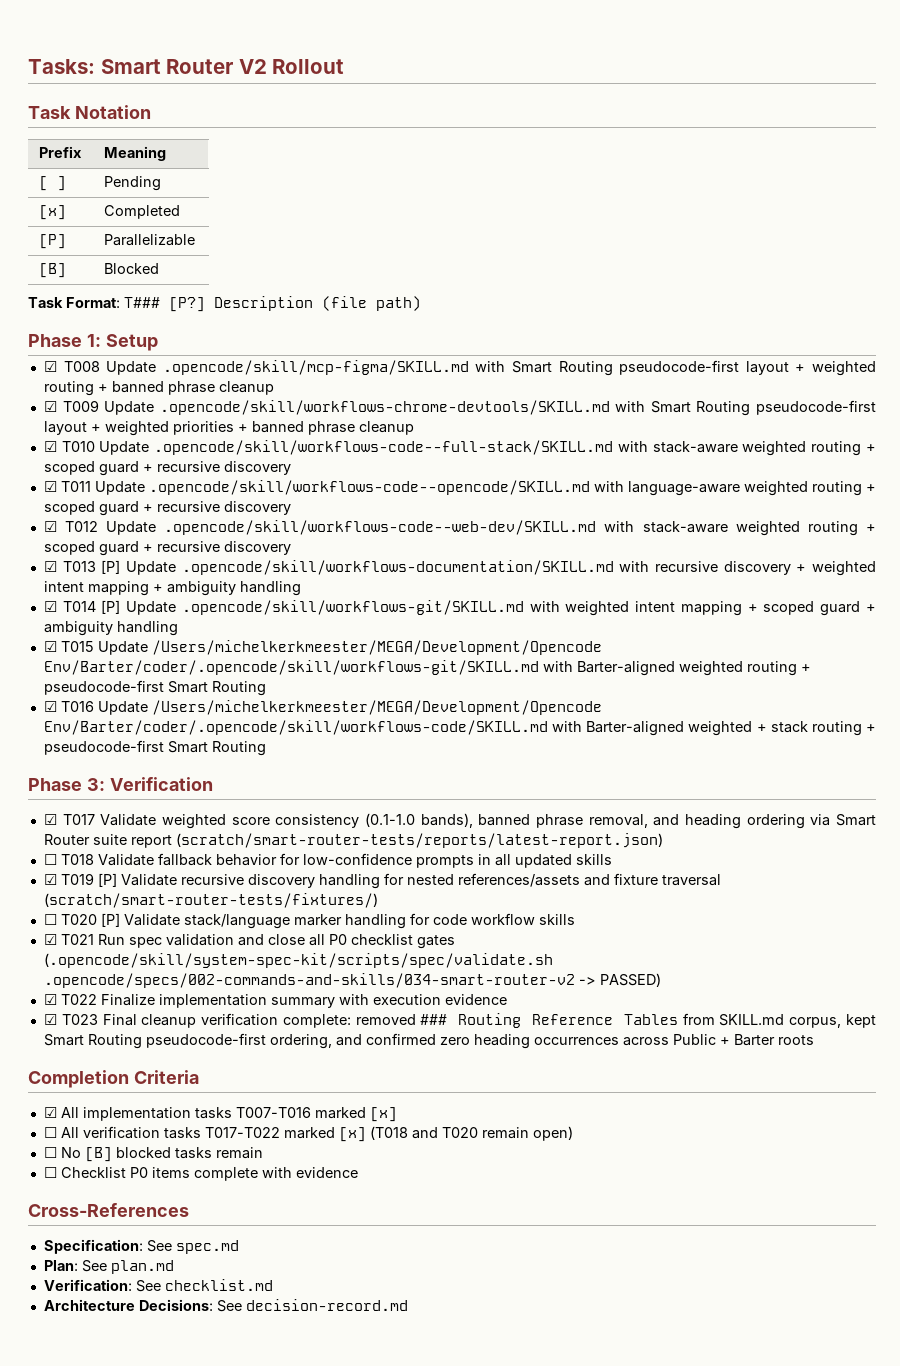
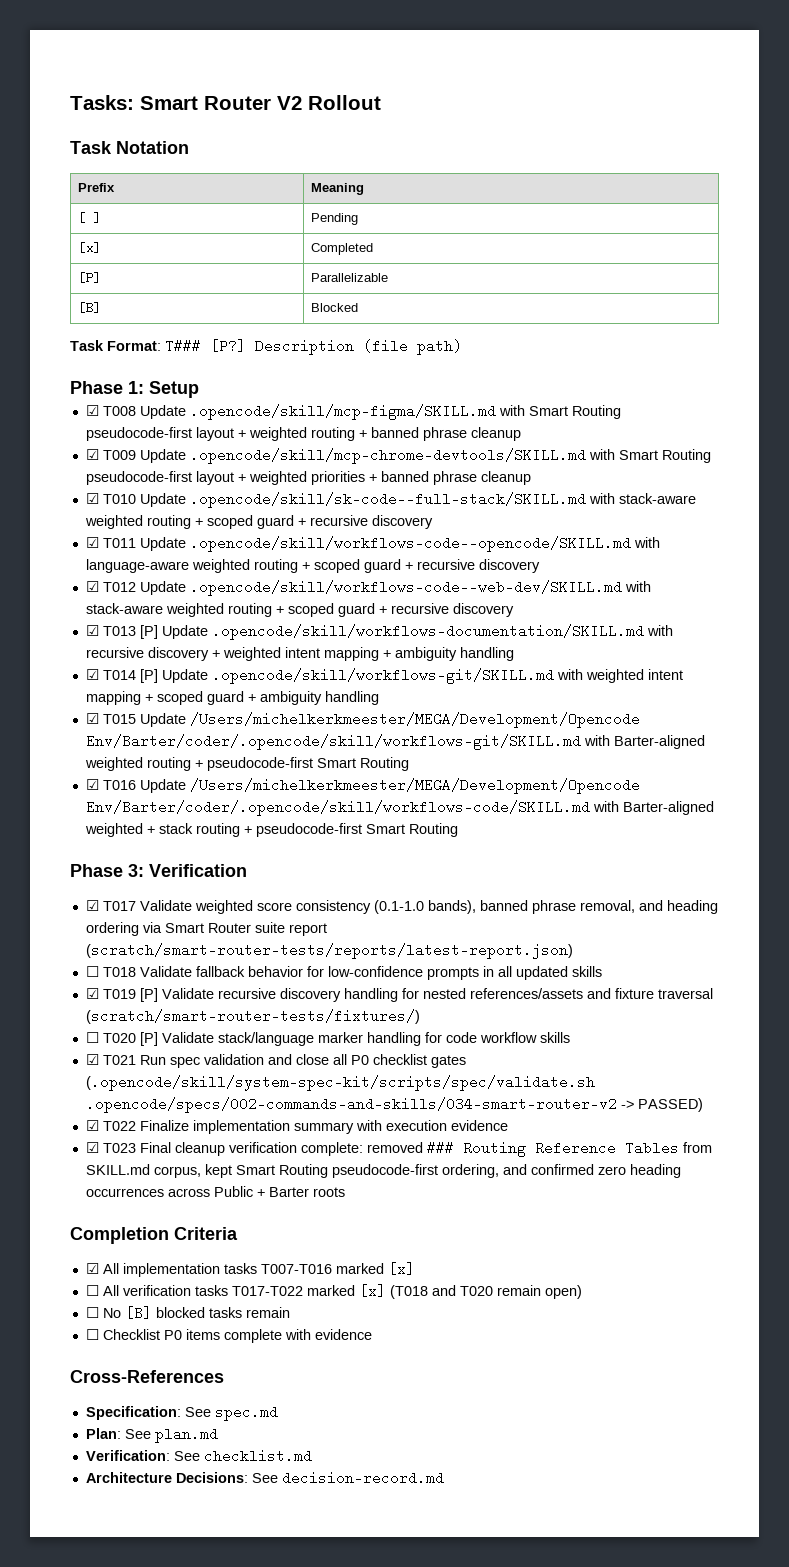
- ☑ T009 Update .opencode/skill/workflows-chrome-devtools/SKILL.md with Smart Routing pseudocode-first layout + weighted priorities + banned phrase cleanup
+ ☑ T009 Update .opencode/skill/mcp-chrome-devtools/SKILL.md with Smart Routing pseudocode-first layout + weighted priorities + banned phrase cleanup
- ☑ T010 Update .opencode/skill/workflows-code--full-stack/SKILL.md with stack-aware weighted routing + scoped guard + recursive discovery
+ ☑ T010 Update .opencode/skill/sk-code--full-stack/SKILL.md with stack-aware weighted routing + scoped guard + recursive discovery

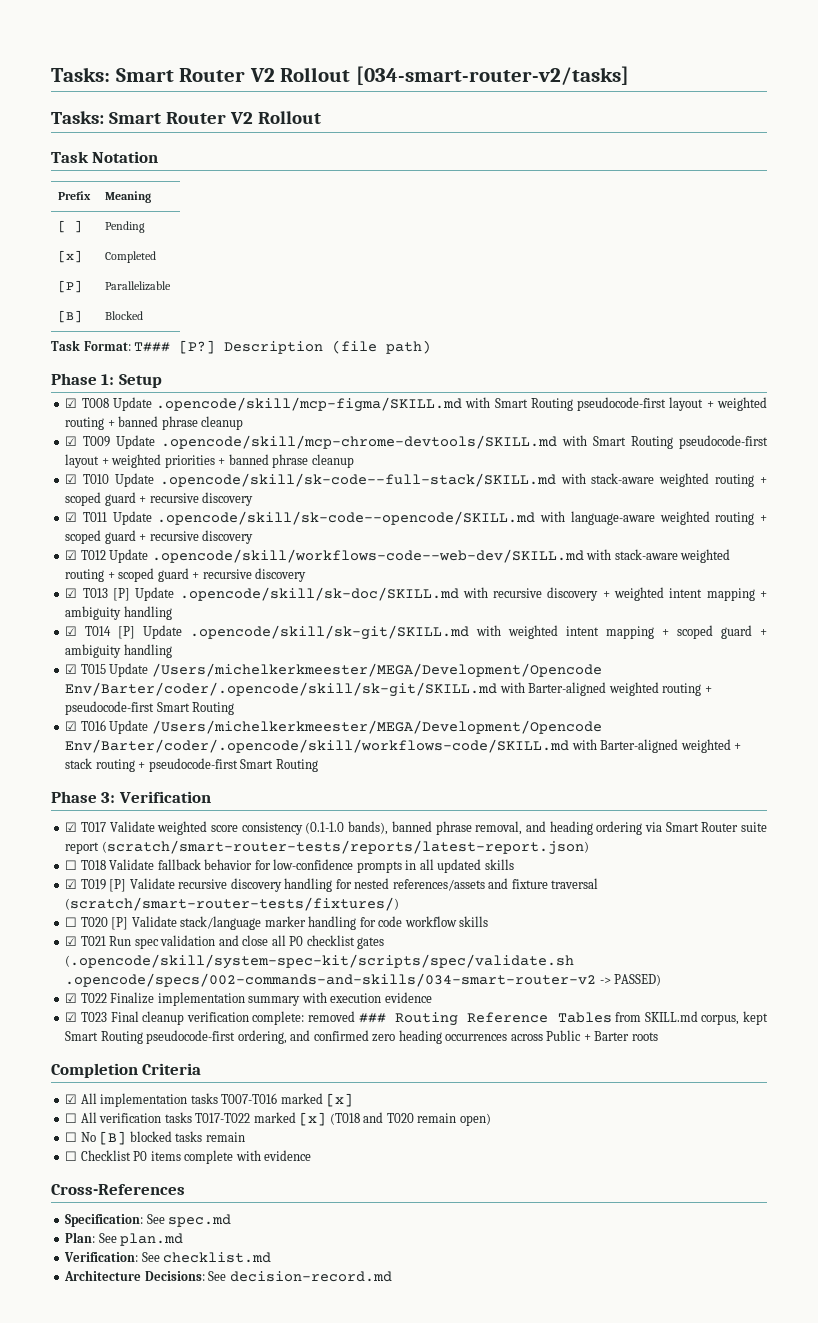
+ Tasks: Smart Router V2 Rollout [034-smart-router-v2/tasks]
- ☑ T011 Update .opencode/skill/workflows-code--opencode/SKILL.md with language-aware weighted routing + scoped guard + recursive discovery
+ ☑ T011 Update .opencode/skill/sk-code--opencode/SKILL.md with language-aware weighted routing + scoped guard + recursive discovery
- ☑ T013 [P] Update .opencode/skill/workflows-documentation/SKILL.md with recursive discovery + weighted intent mapping + ambiguity handling
+ ☑ T013 [P] Update .opencode/skill/sk-doc/SKILL.md with recursive discovery + weighted intent mapping + ambiguity handling
- ☑ T014 [P] Update .opencode/skill/workflows-git/SKILL.md with weighted intent mapping + scoped guard + ambiguity handling
+ ☑ T014 [P] Update .opencode/skill/sk-git/SKILL.md with weighted intent mapping + scoped guard + ambiguity handling
- ☑ T015 Update /Users/michelkerkmeester/MEGA/Development/Opencode Env/Barter/coder/.opencode/skill/workflows-git/SKILL.md with Barter-aligned weighted routing + pseudocode-first Smart Routing
+ ☑ T015 Update /Users/michelkerkmeester/MEGA/Development/Opencode Env/Barter/coder/.opencode/skill/sk-git/SKILL.md with Barter-aligned weighted routing + pseudocode-first Smart Routing

